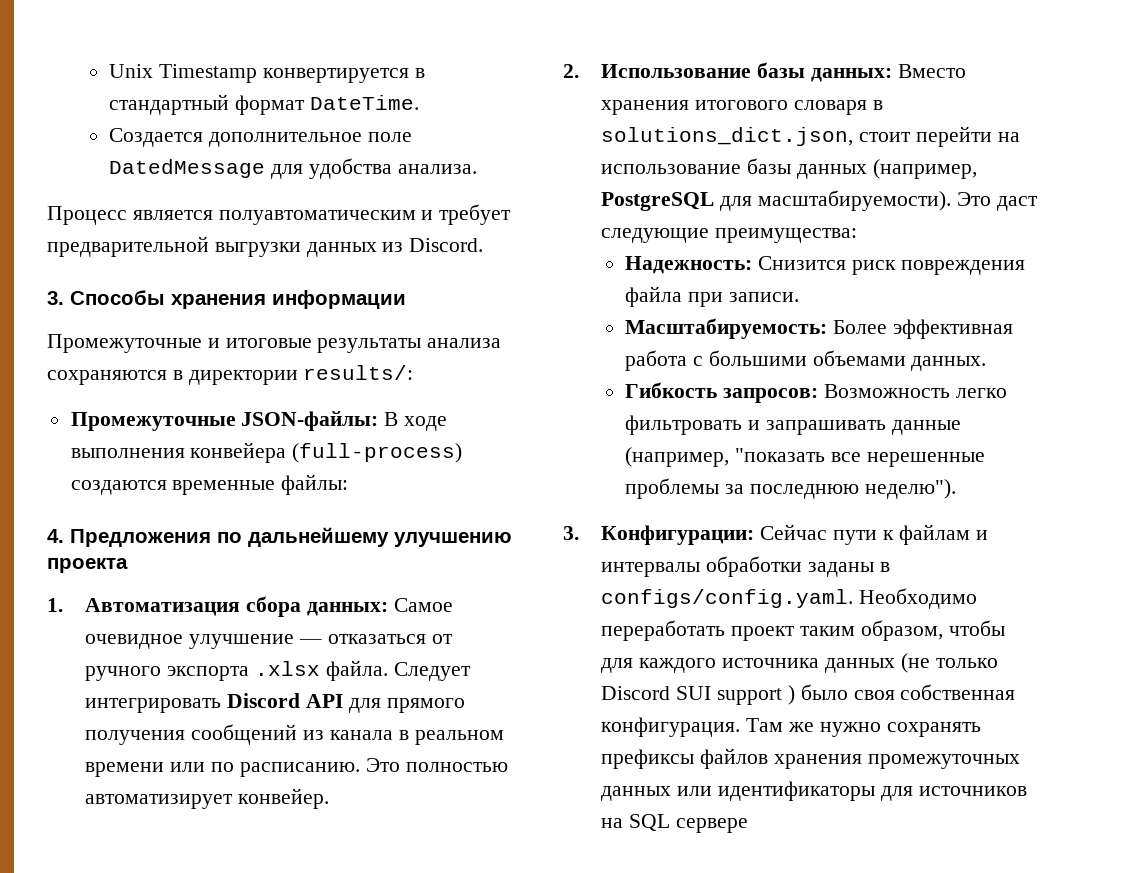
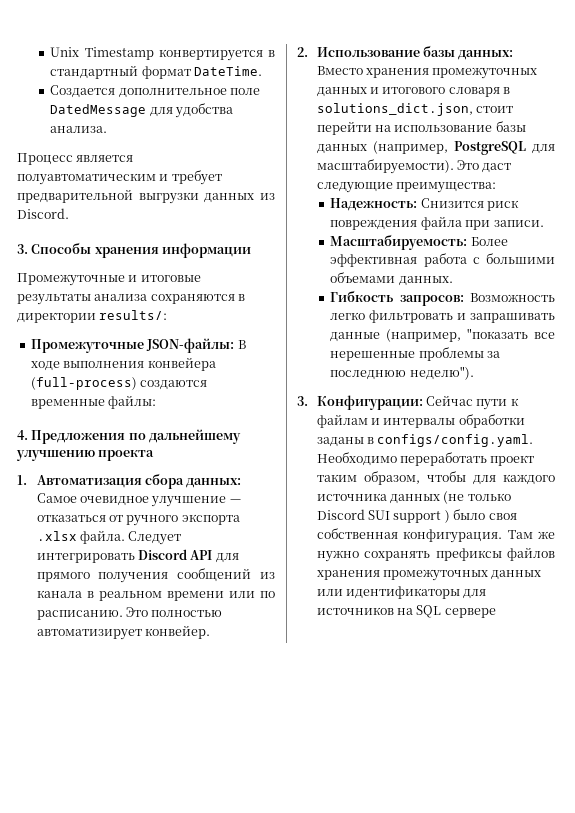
- 2. Использование базы данных: Вместо хранения итогового словаря в solutions_dict.json, стоит перейти на использование базы данных (например, PostgreSQL для масштабируемости).
+ 2. Использование базы данных: Вместо хранения промежуточных данных и итогового словаря в solutions_dict.json, стоит перейти на использование базы данных (например, PostgreSQL для масштабируемости).

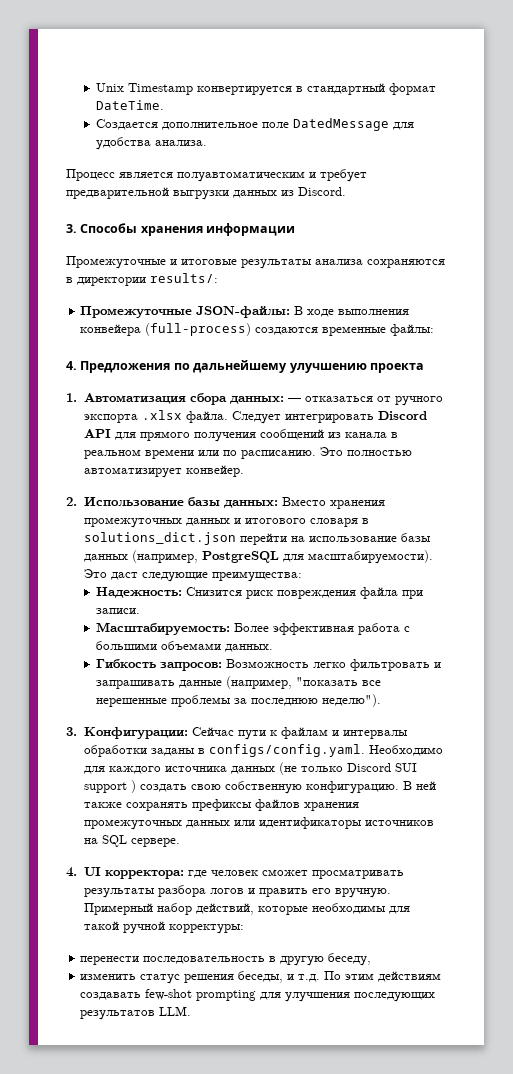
- 1. Автоматизация сбора данных: Самое очевидное улучшение — отказаться от ручного экспорта .xlsx файла.
+ 1. Автоматизация сбора данных: — отказаться от ручного экспорта .xlsx файла.
- 2. Использование базы данных: Вместо хранения промежуточных данных и итогового словаря в solutions_dict.json, стоит перейти на использование базы данных (например, PostgreSQL для масштабируемости).
+ 2. Использование базы данных: Вместо хранения промежуточных данных и итогового словаря в solutions_dict.json перейти на использование базы данных (например, PostgreSQL для масштабируемости).
- 3. Конфигурации: Сейчас пути к файлам и интервалы обработки заданы в configs/config.yaml. Необходимо переработать проект таким образом, чтобы для каждого источника данных (не только Discord SUI support ) было своя собственная конфигурация. Там же нужно сохранять префиксы файлов хранения промежуточных данных или идентификаторы для источников на SQL сервере
+ 3. Конфигурации: Сейчас пути к файлам и интервалы обработки заданы в configs/config.yaml. Необходимо для каждого источника данных (не только Discord SUI support ) создать свою собственную конфигурацию. В ней также сохранять префиксы файлов хранения промежуточных данных или идентификаторы источников на SQL сервере.
+ 4. UI корректора: где человек сможет просматривать результаты разбора логов и править его вручную. Примерный набор действий, которые необходимы для такой ручной корректуры:
+ перенести последовательность в другую беседу,
+ изменить статус решения беседы, и т.д. По этим действиям создавать few-shot prompting для улучшения последующих результатов LLM.

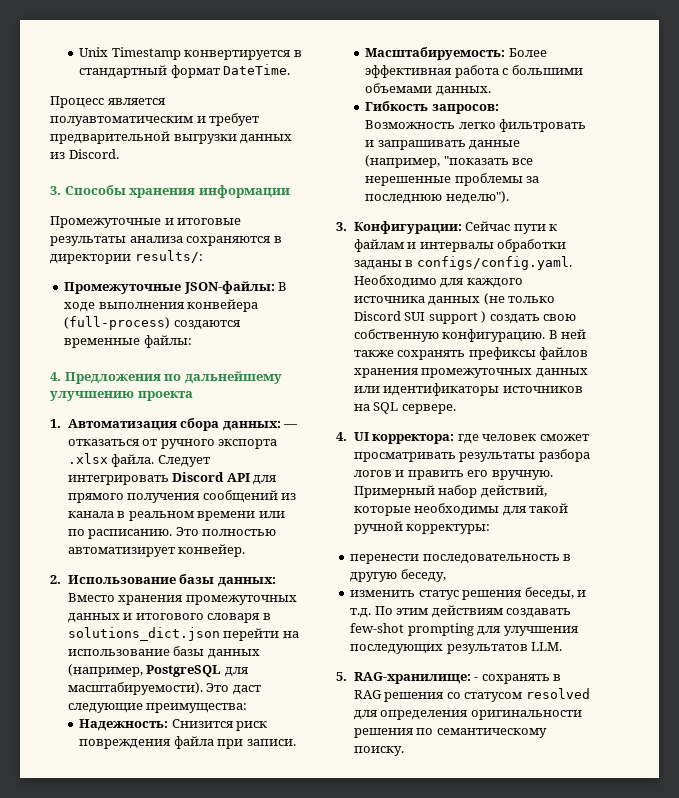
- Создается дополнительное поле DatedMessage для удобства анализа.
+ 5. RAG-хранилище: - сохранять в RAG решения со статусом resolved для определения оригинальности решения по семантическому поиску.

